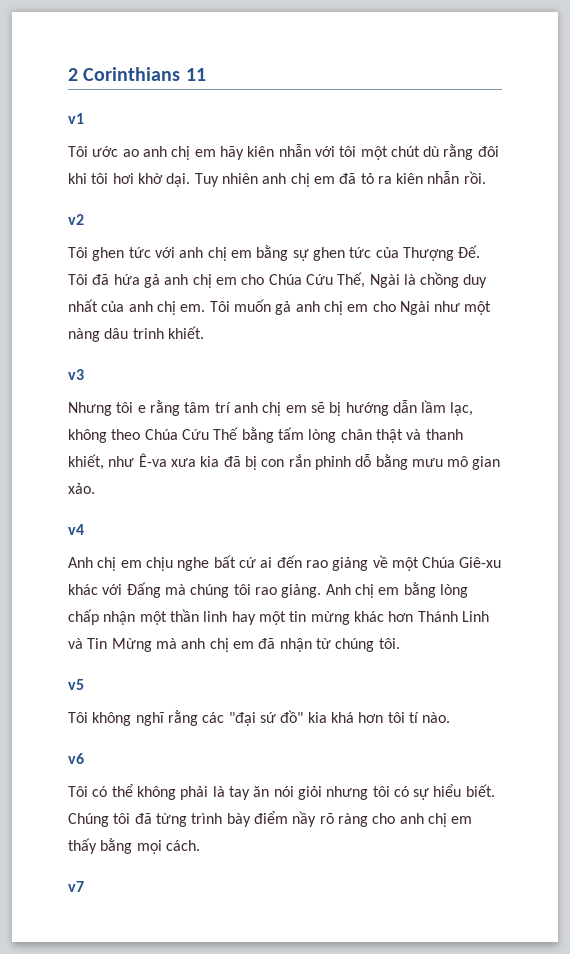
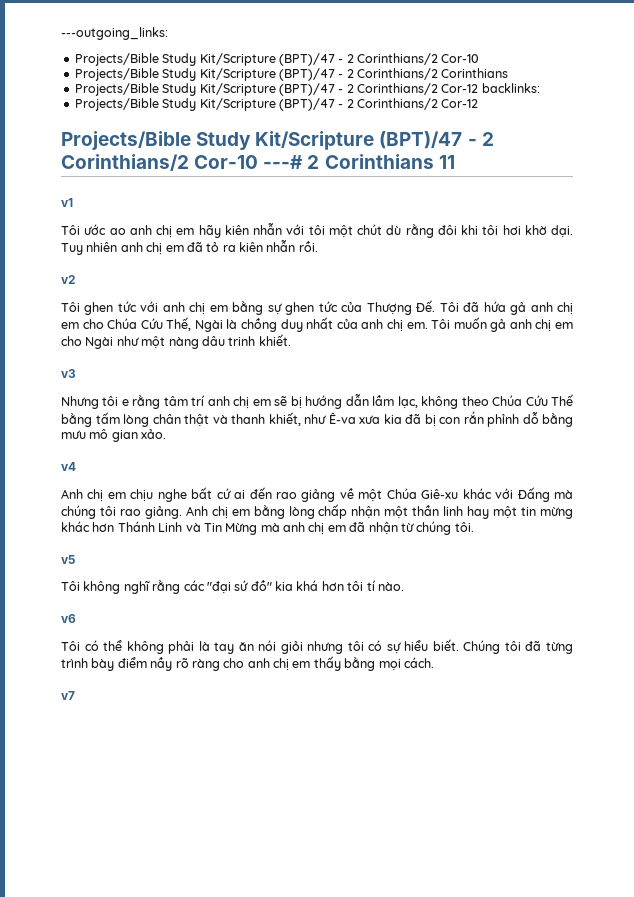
- 2 Corinthians 11
+ ---outgoing_links:
+ Projects/Bible Study Kit/Scripture (BPT)/47 - 2 Corinthians/2 Cor-10
+ Projects/Bible Study Kit/Scripture (BPT)/47 - 2 Corinthians/2 Corinthians
+ Projects/Bible Study Kit/Scripture (BPT)/47 - 2 Corinthians/2 Cor-12 backlinks:
+ Projects/Bible Study Kit/Scripture (BPT)/47 - 2 Corinthians/2 Cor-12
+ Projects/Bible Study Kit/Scripture (BPT)/47 - 2 Corinthians/2 Cor-10 ---# 2 Corinthians 11

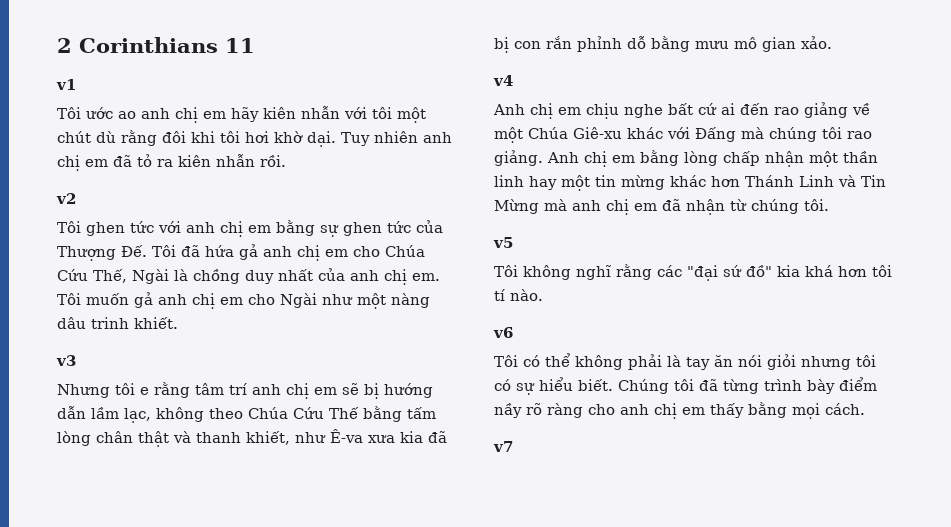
- ---outgoing_links:
- Projects/Bible Study Kit/Scripture (BPT)/47 - 2 Corinthians/2 Cor-10
- Projects/Bible Study Kit/Scripture (BPT)/47 - 2 Corinthians/2 Corinthians
- Projects/Bible Study Kit/Scripture (BPT)/47 - 2 Corinthians/2 Cor-12 backlinks:
- Projects/Bible Study Kit/Scripture (BPT)/47 - 2 Corinthians/2 Cor-12
- Projects/Bible Study Kit/Scripture (BPT)/47 - 2 Corinthians/2 Cor-10 ---# 2 Corinthians 11
+ 2 Corinthians 11

